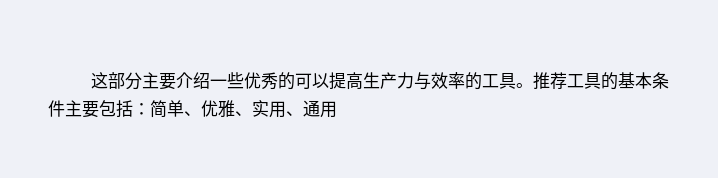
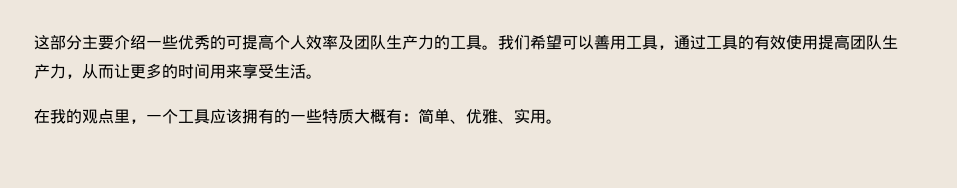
- 这部分主要介绍一些优秀的可以提高生产力与效率的工具。推荐工具的基本条件主要包括：简单、优雅、实用、通用
+ 这部分主要介绍一些优秀的可提高个人效率及团队生产力的工具。我们希望可以善用工具，通过工具的有效使用提高团队生产力，从而让更多的时间用来享受生活。
+ 在我的观点里，一个工具应该拥有的一些特质大概有：简单、优雅、实用。

